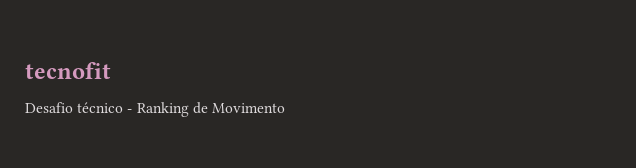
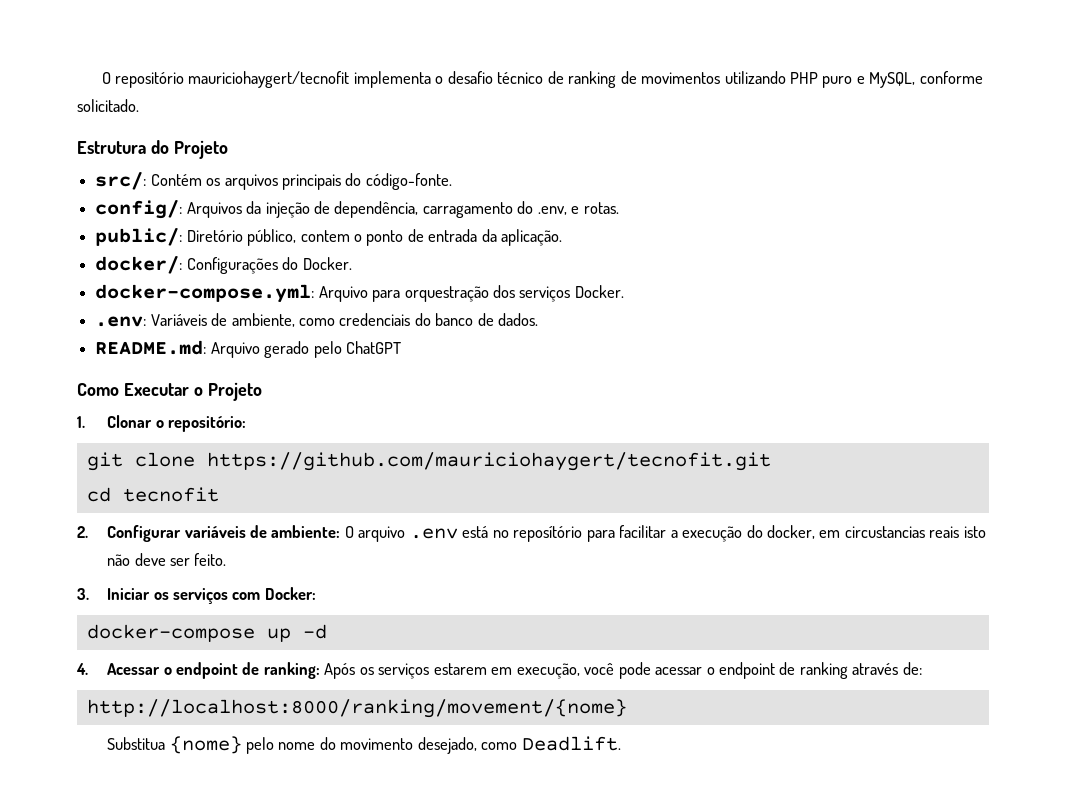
- tecnofit
- Desafio técnico - Ranking de Movimento
+ O repositório mauriciohaygert/tecnofit implementa o desafio técnico de ranking de movimentos utilizando PHP puro e MySQL, conforme solicitado.
+ Estrutura do Projeto
+ src/: Contém os arquivos principais do código-fonte.
+ config/: Arquivos da injeção de dependência, carragamento do .env, e rotas.
+ public/: Diretório público, contem o ponto de entrada da aplicação.
+ docker/: Configurações do Docker.
+ docker-compose.yml: Arquivo para orquestração dos serviços Docker.
+ .env: Variáveis de ambiente, como credenciais do banco de dados.
+ README.md: Arquivo gerado pelo ChatGPT
+ Como Executar o Projeto
+ 1. Clonar o repositório:
+ git clone https://github.com/mauriciohaygert/tecnofit.git
+ cd tecnofit
+ 2. Configurar variáveis de ambiente: O arquivo .env está no reposítório para facilitar a execução do docker, em circustancias reais isto não deve ser feito.
+ 3. Iniciar os serviços com Docker:
+ docker-compose up -d
+ 4. Acessar o endpoint de ranking: Após os serviços estarem em execução, você pode acessar o endpoint de ranking através de:
+ http://localhost:8000/ranking/movement/{nome}
+ Substitua {nome} pelo nome do movimento desejado, como Deadlift.

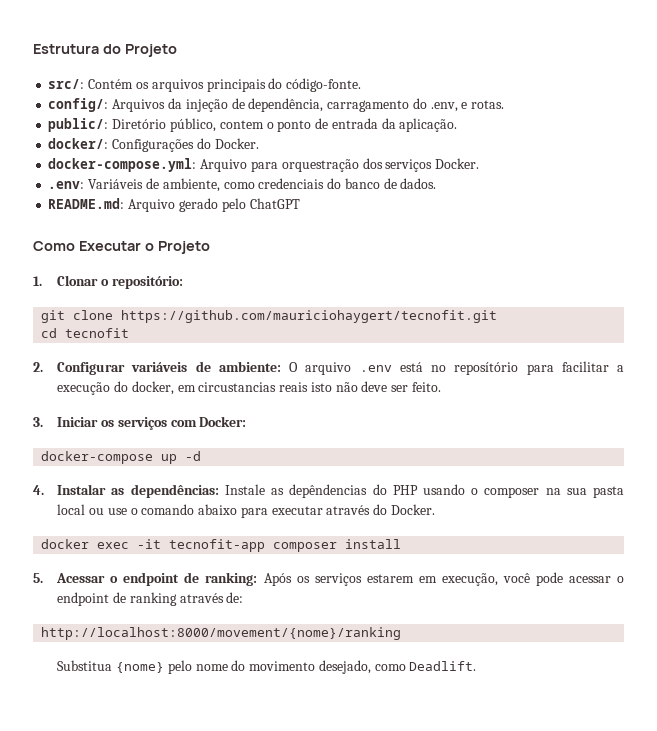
- O repositório mauriciohaygert/tecnofit implementa o desafio técnico de ranking de movimentos utilizando PHP puro e MySQL, conforme solicitado.
- 4. Acessar o endpoint de ranking: Após os serviços estarem em execução, você pode acessar o endpoint de ranking através de:
+ 4. Instalar as dependências: Instale as depêndencias do PHP usando o composer na sua pasta local ou use o comando abaixo para executar através do Docker.
+ docker exec -it tecnofit-app composer install
+ 5. Acessar o endpoint de ranking: Após os serviços estarem em execução, você pode acessar o endpoint de ranking através de:
- http://localhost:8000/ranking/movement/{nome}
+ http://localhost:8000/movement/{nome}/ranking

